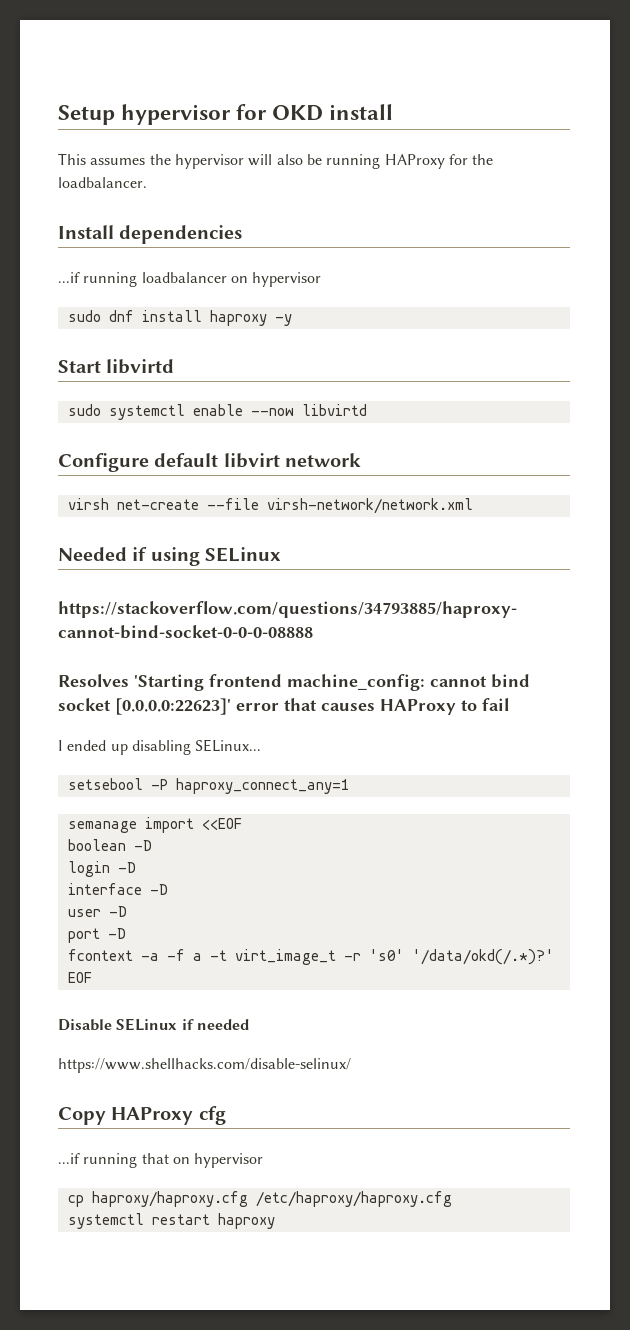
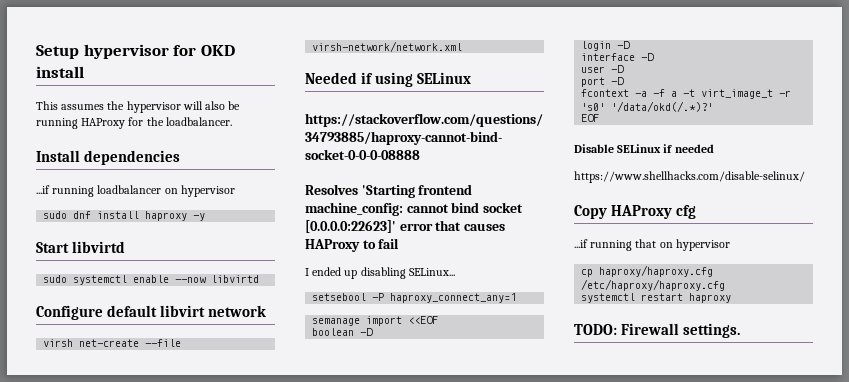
+ TODO: Firewall settings.

